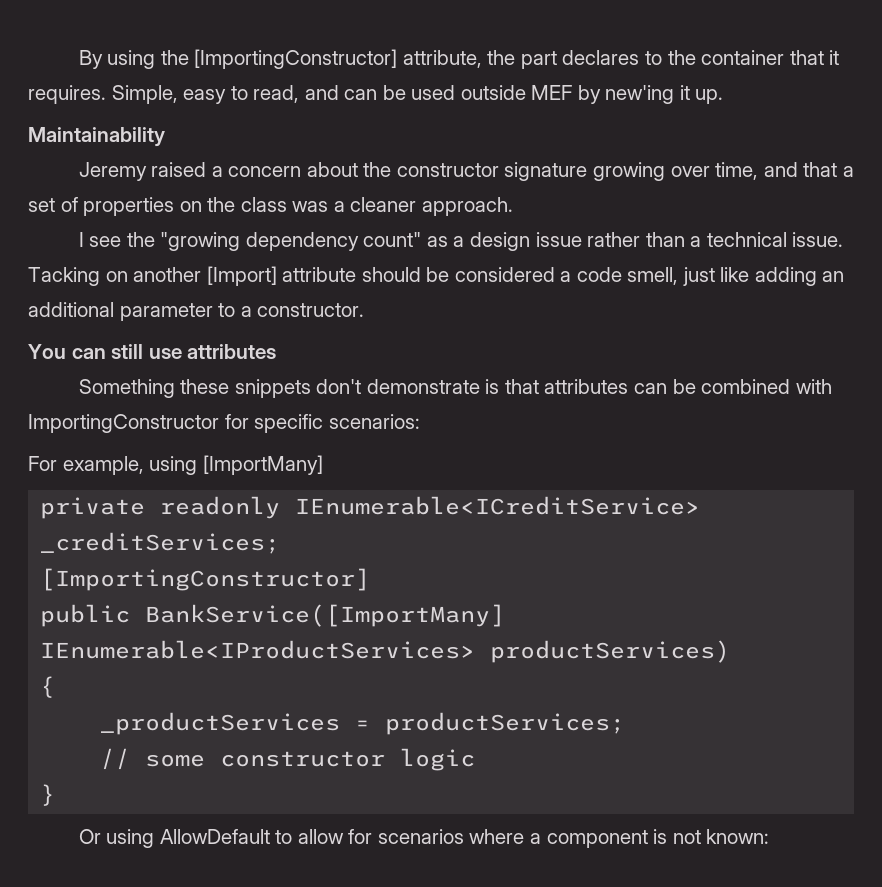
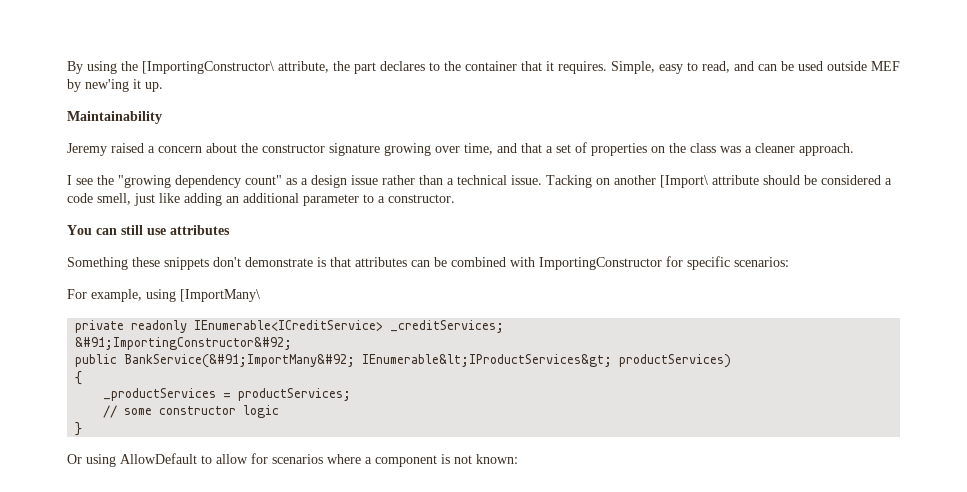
- By using the [ImportingConstructor] attribute, the part declares to the container that it requires.
+ By using the [ImportingConstructor\ attribute, the part declares to the container that it requires.
- Tacking on another [Import] attribute should be considered a code smell, just like adding an additional parameter to a constructor.
+ Tacking on another [Import\ attribute should be considered a code smell, just like adding an additional parameter to a constructor.
- For example, using [ImportMany]
+ For example, using [ImportMany\
  private readonly IEnumerable<ICreditService> _creditServices;
- [ImportingConstructor]
+ &#91;ImportingConstructor&#92;
- public BankService([ImportMany] IEnumerable<IProductServices> productServices)
+ public BankService(&#91;ImportMany&#92; IEnumerable&lt;IProductServices&gt; productServices)

